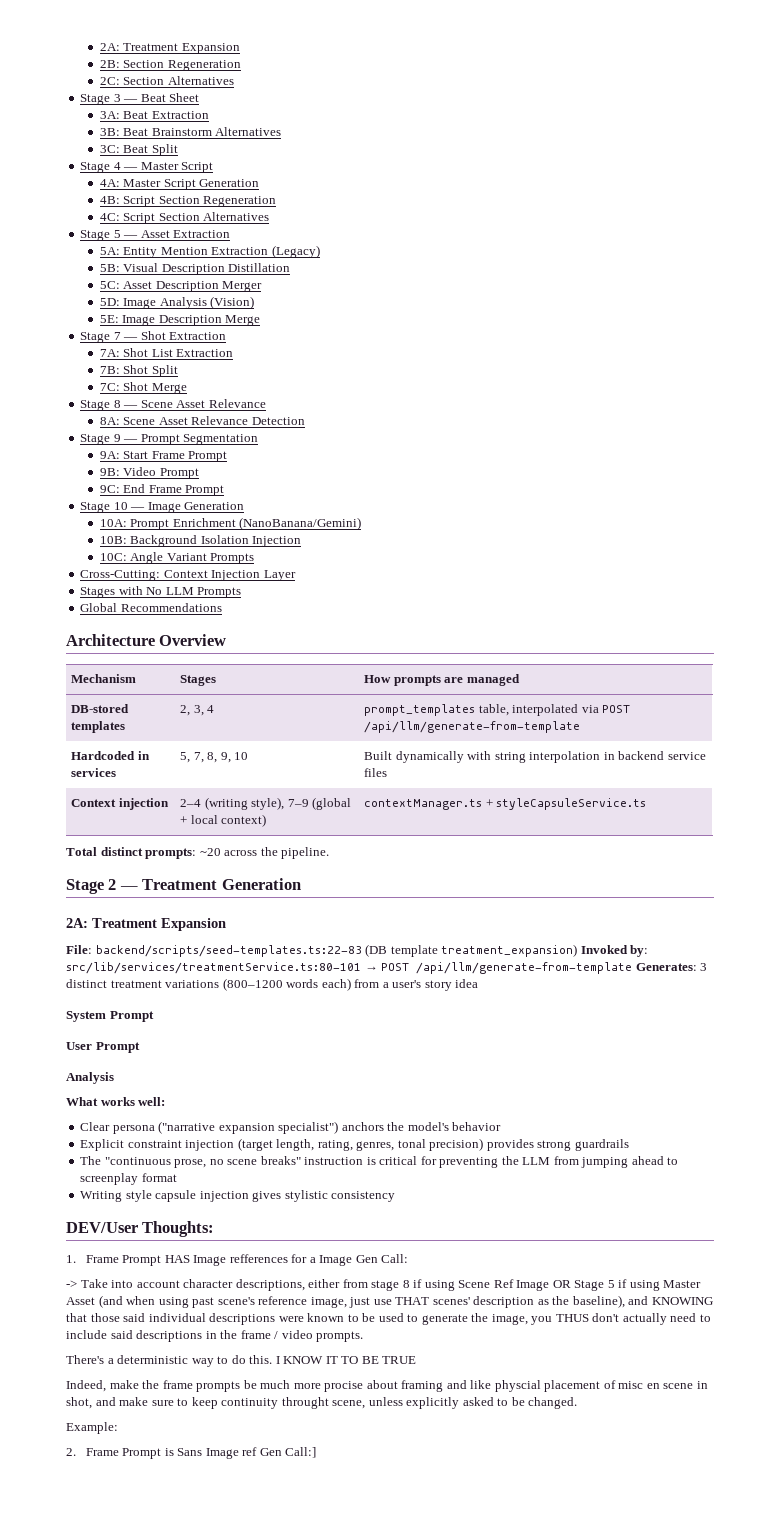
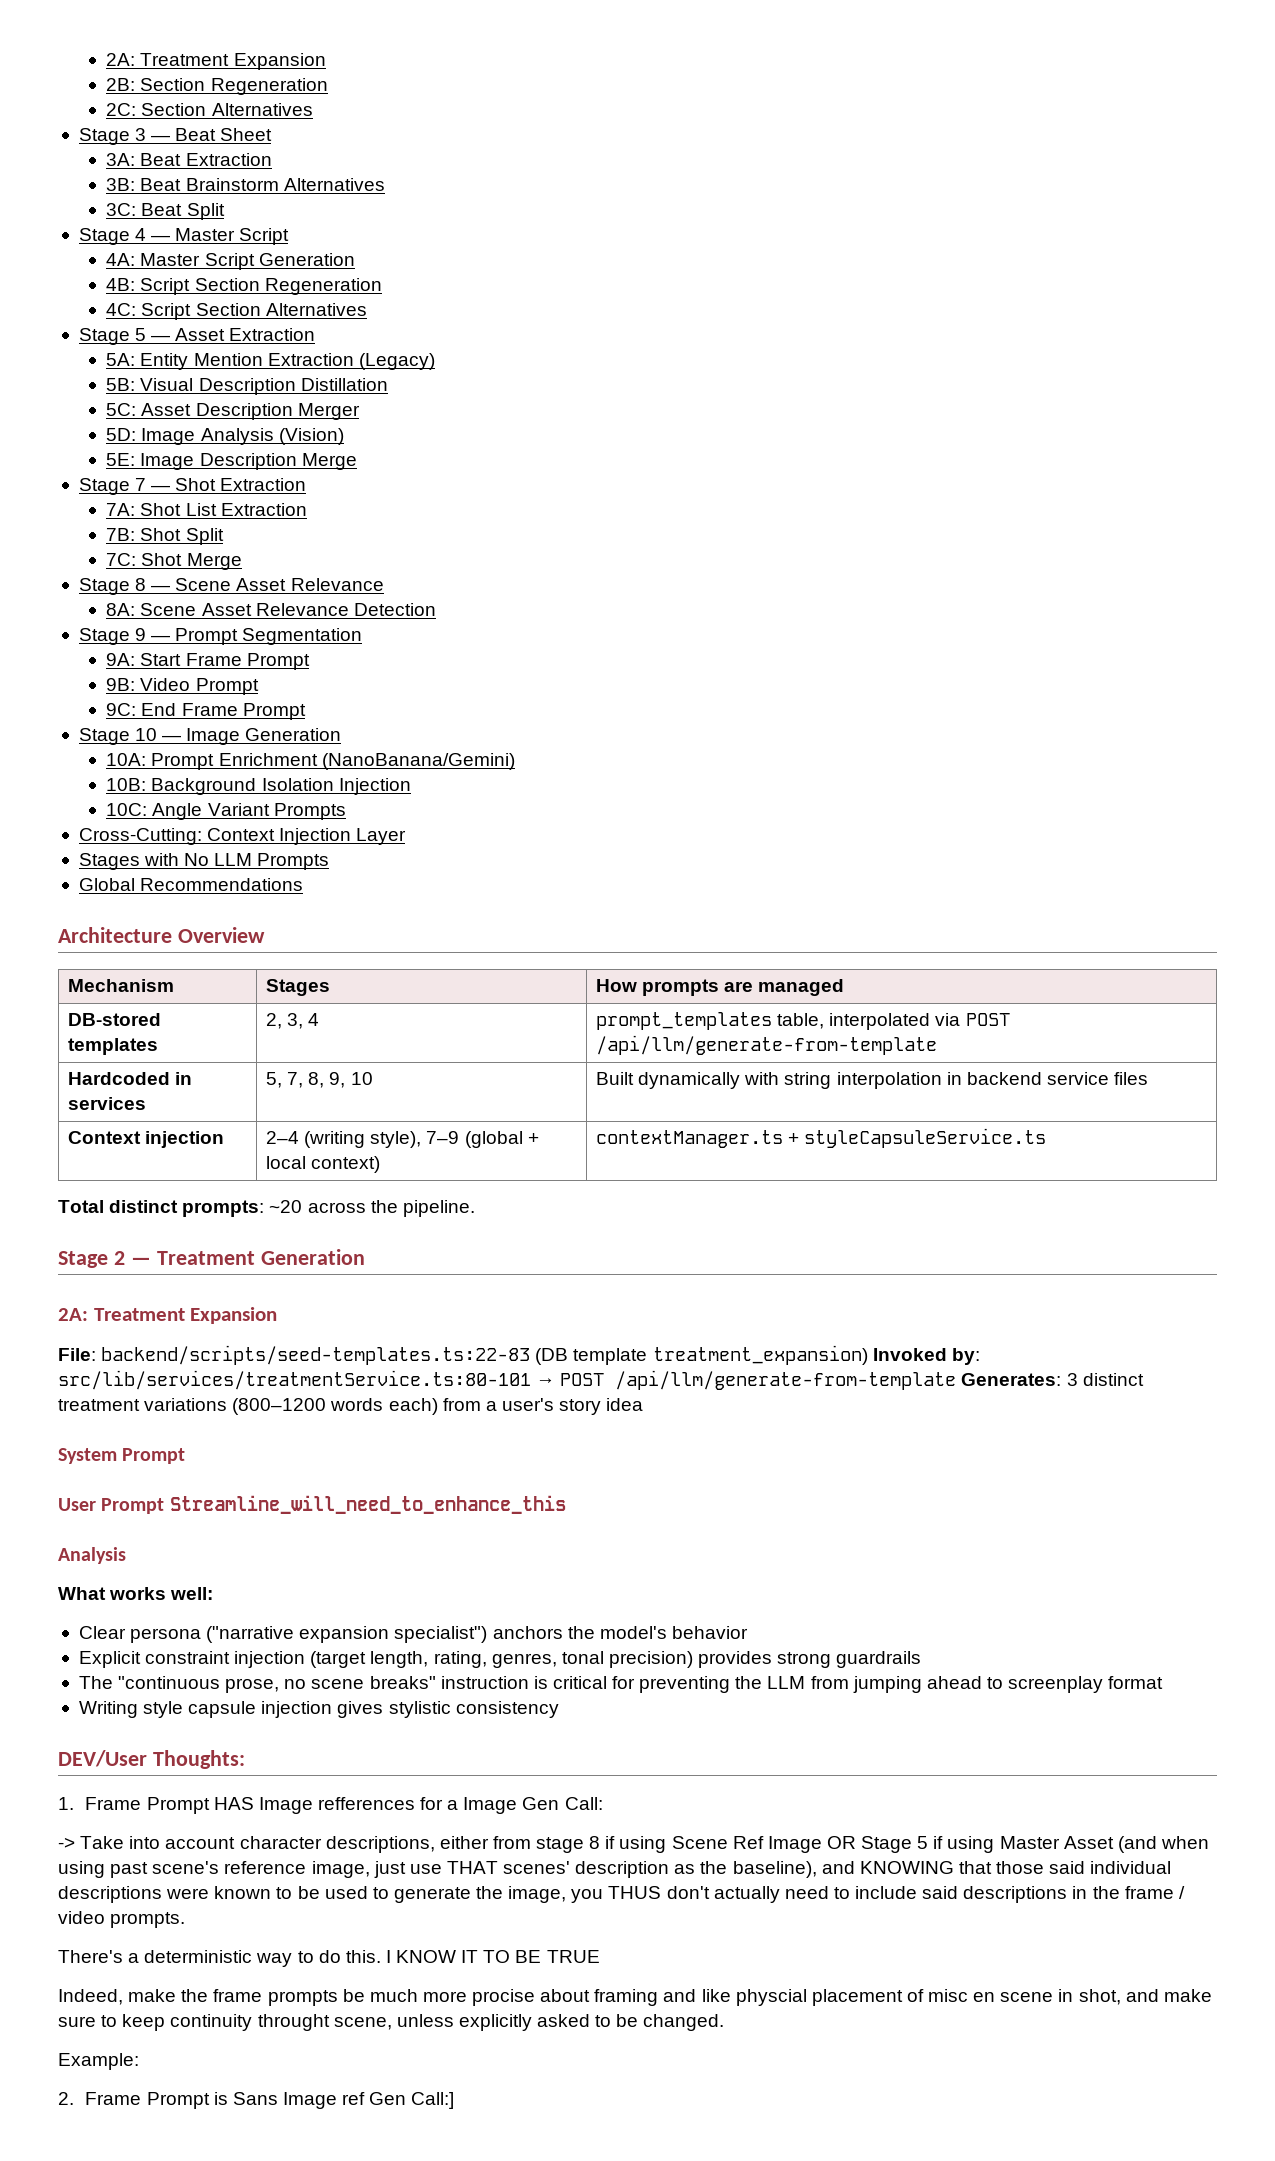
- User Prompt
+ User Prompt Streamline_will_need_to_enhance_this

